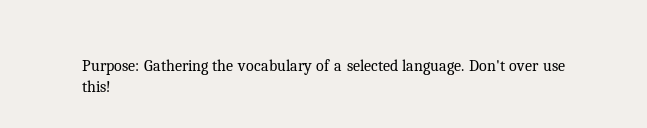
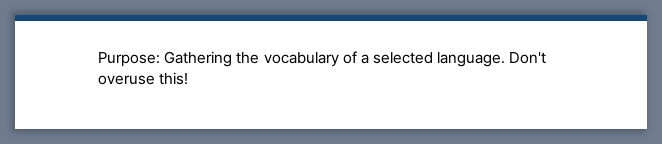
- Don't over use this!
+ Don't overuse this!

